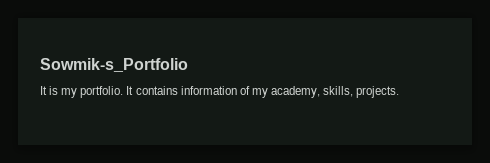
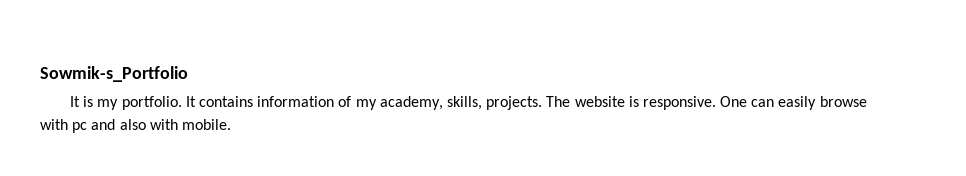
+ The website is responsive. One can easily browse with pc and also with mobile.

